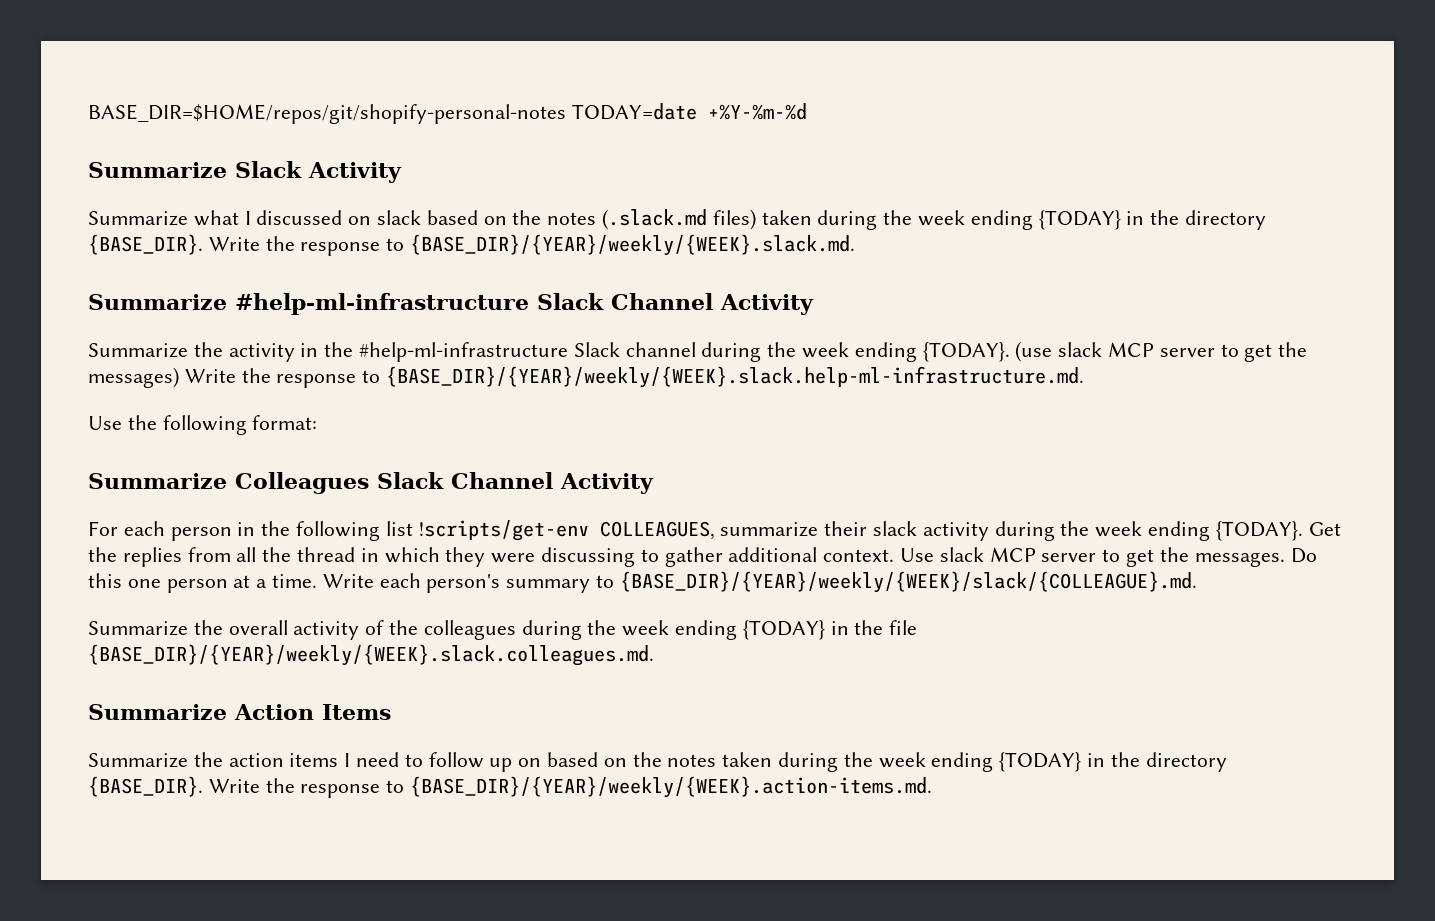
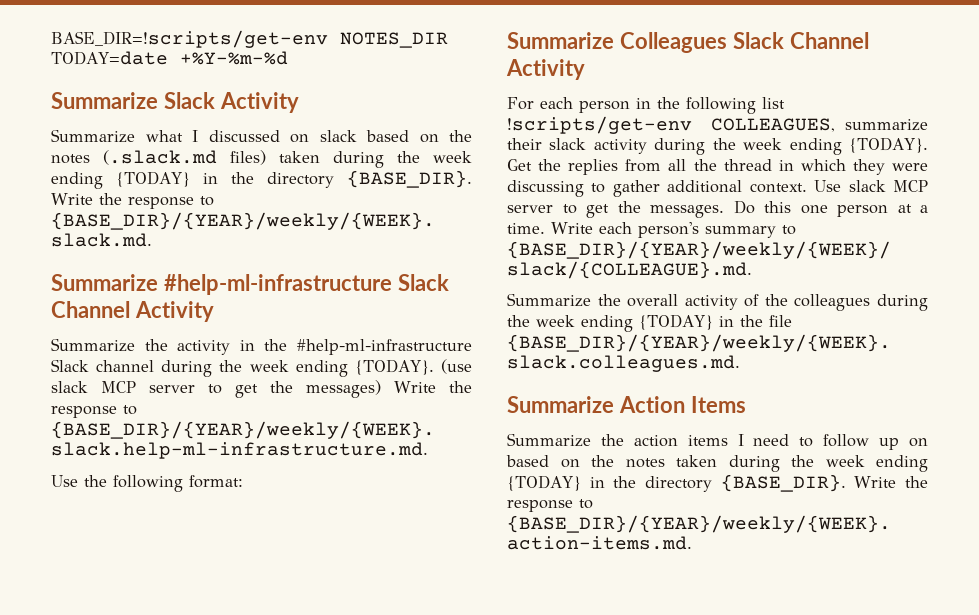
- BASE_DIR=$HOME/repos/git/shopify-personal-notes TODAY=date +%Y-%m-%d
+ BASE_DIR=!scripts/get-env NOTES_DIR TODAY=date +%Y-%m-%d

